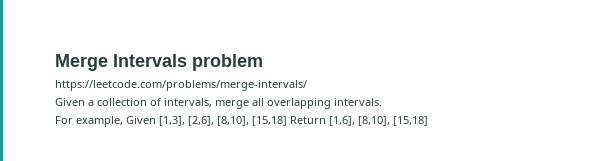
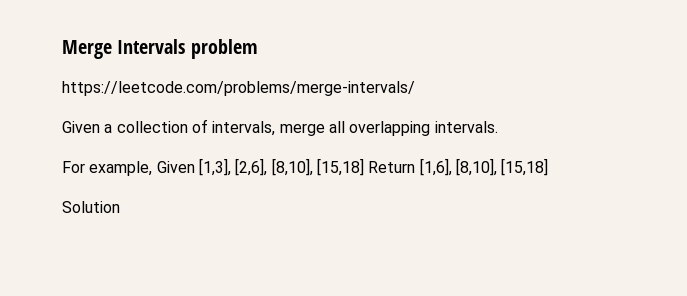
+ Solution

